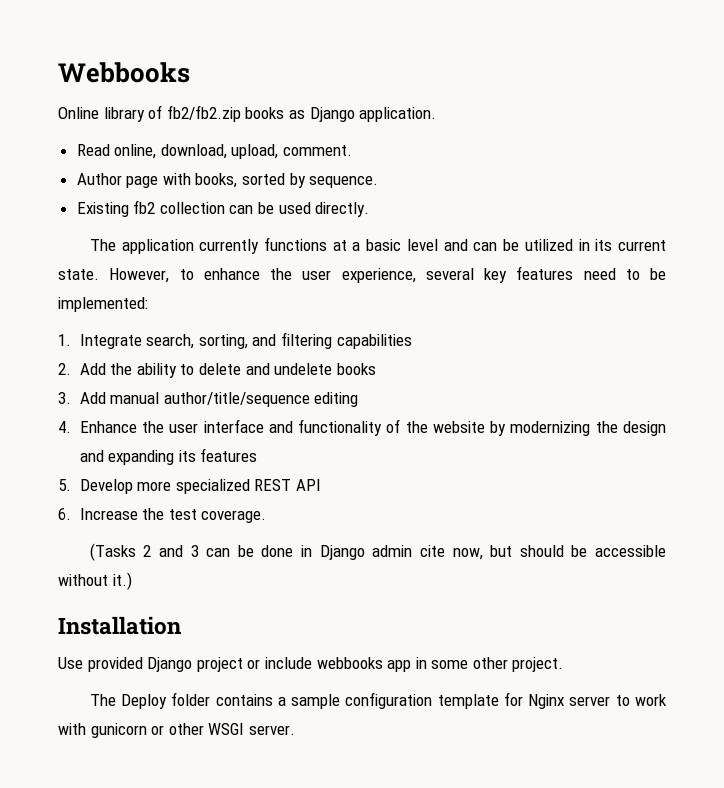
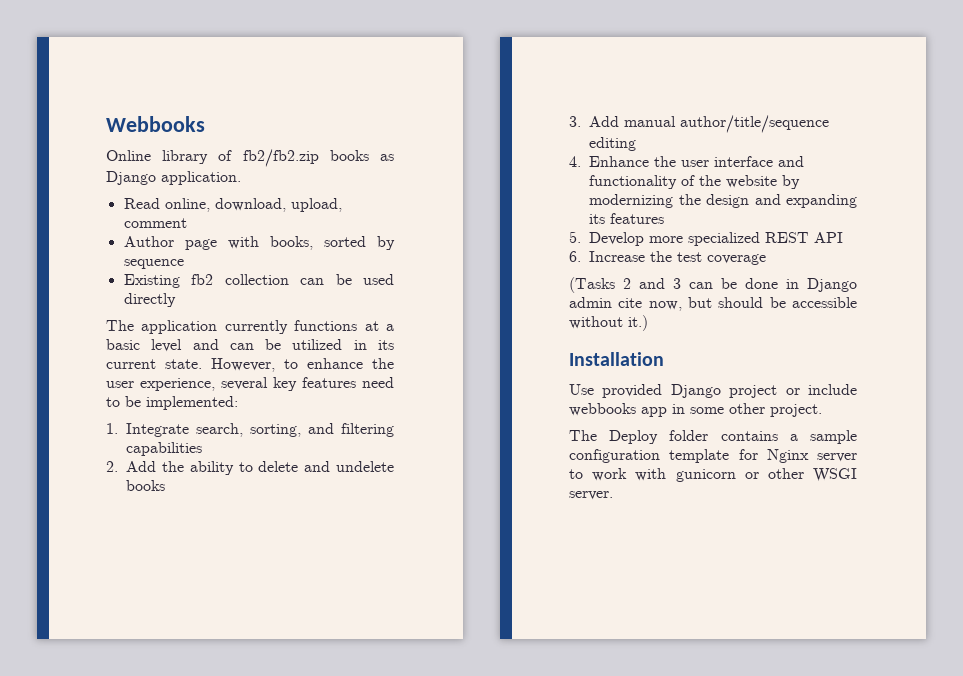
- Read online, download, upload, comment.
+ Read online, download, upload, comment
- Author page with books, sorted by sequence.
+ Author page with books, sorted by sequence
- Existing fb2 collection can be used directly.
+ Existing fb2 collection can be used directly
- 6. Increase the test coverage.
+ 6. Increase the test coverage

